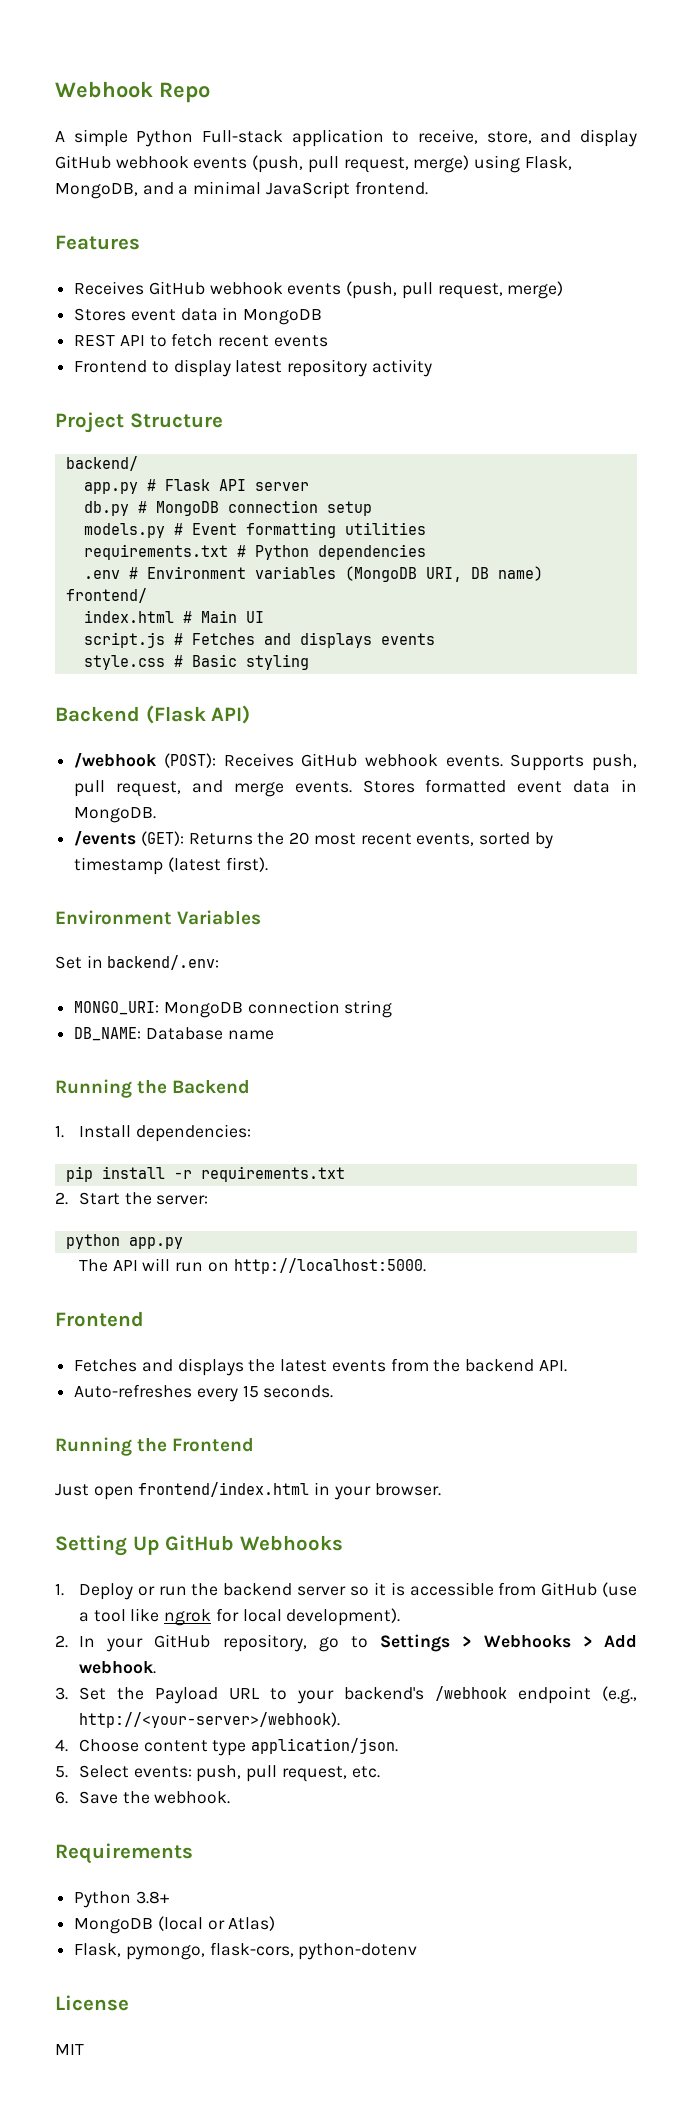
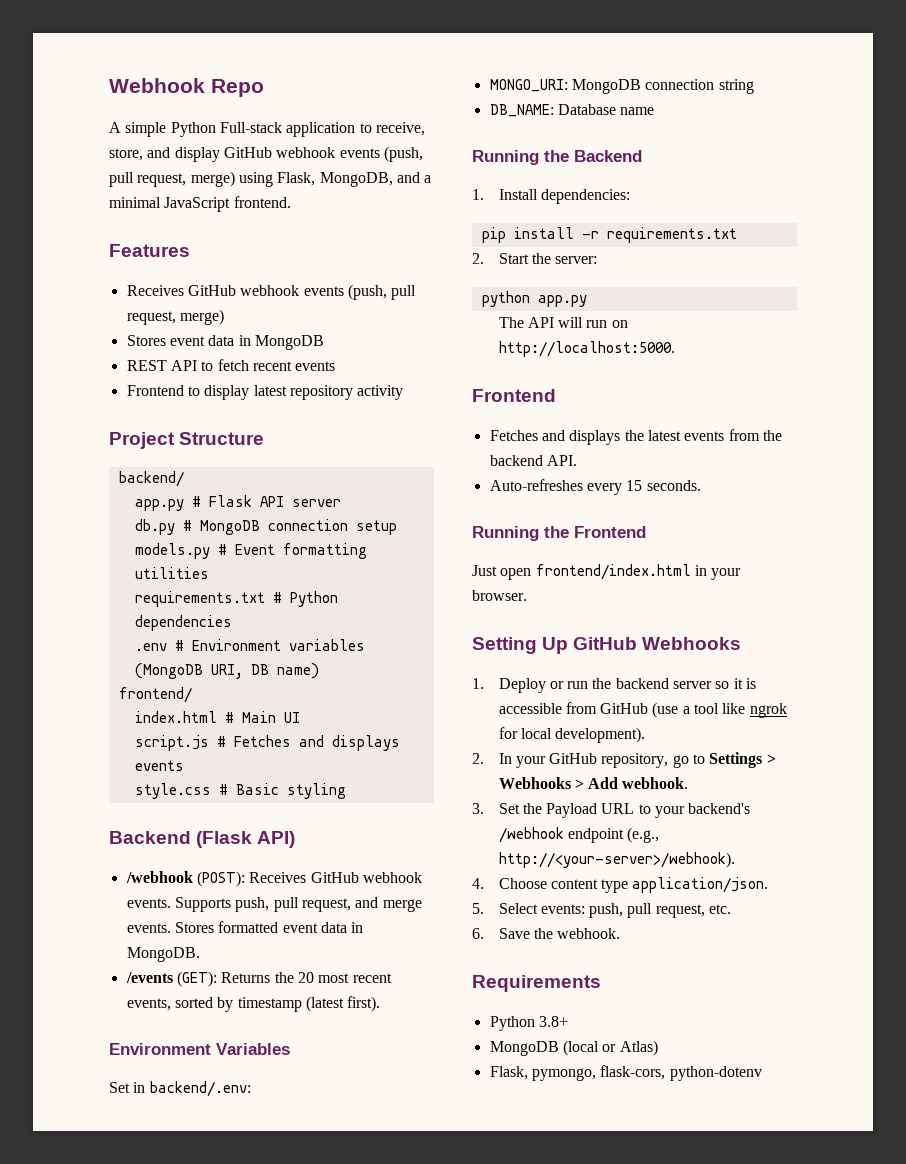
- License
- MIT

